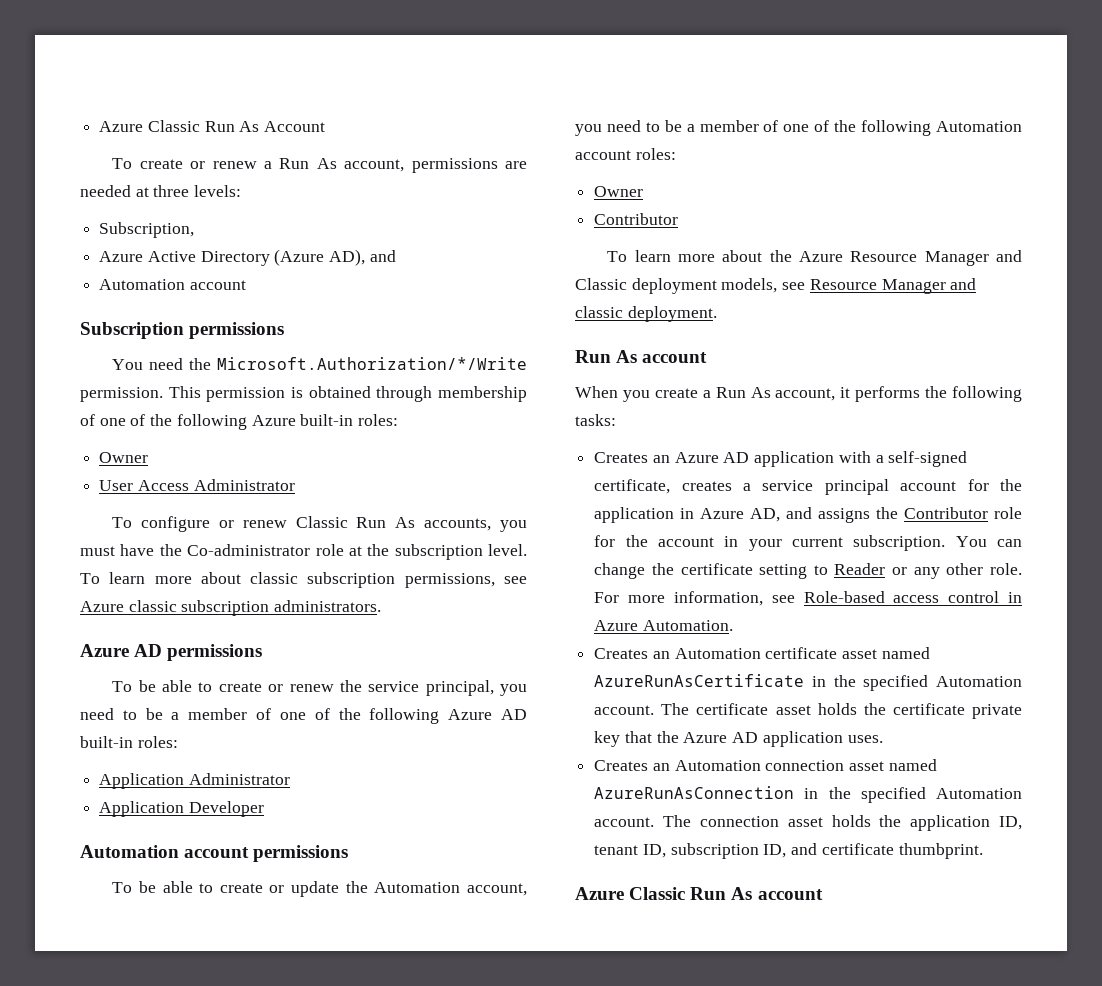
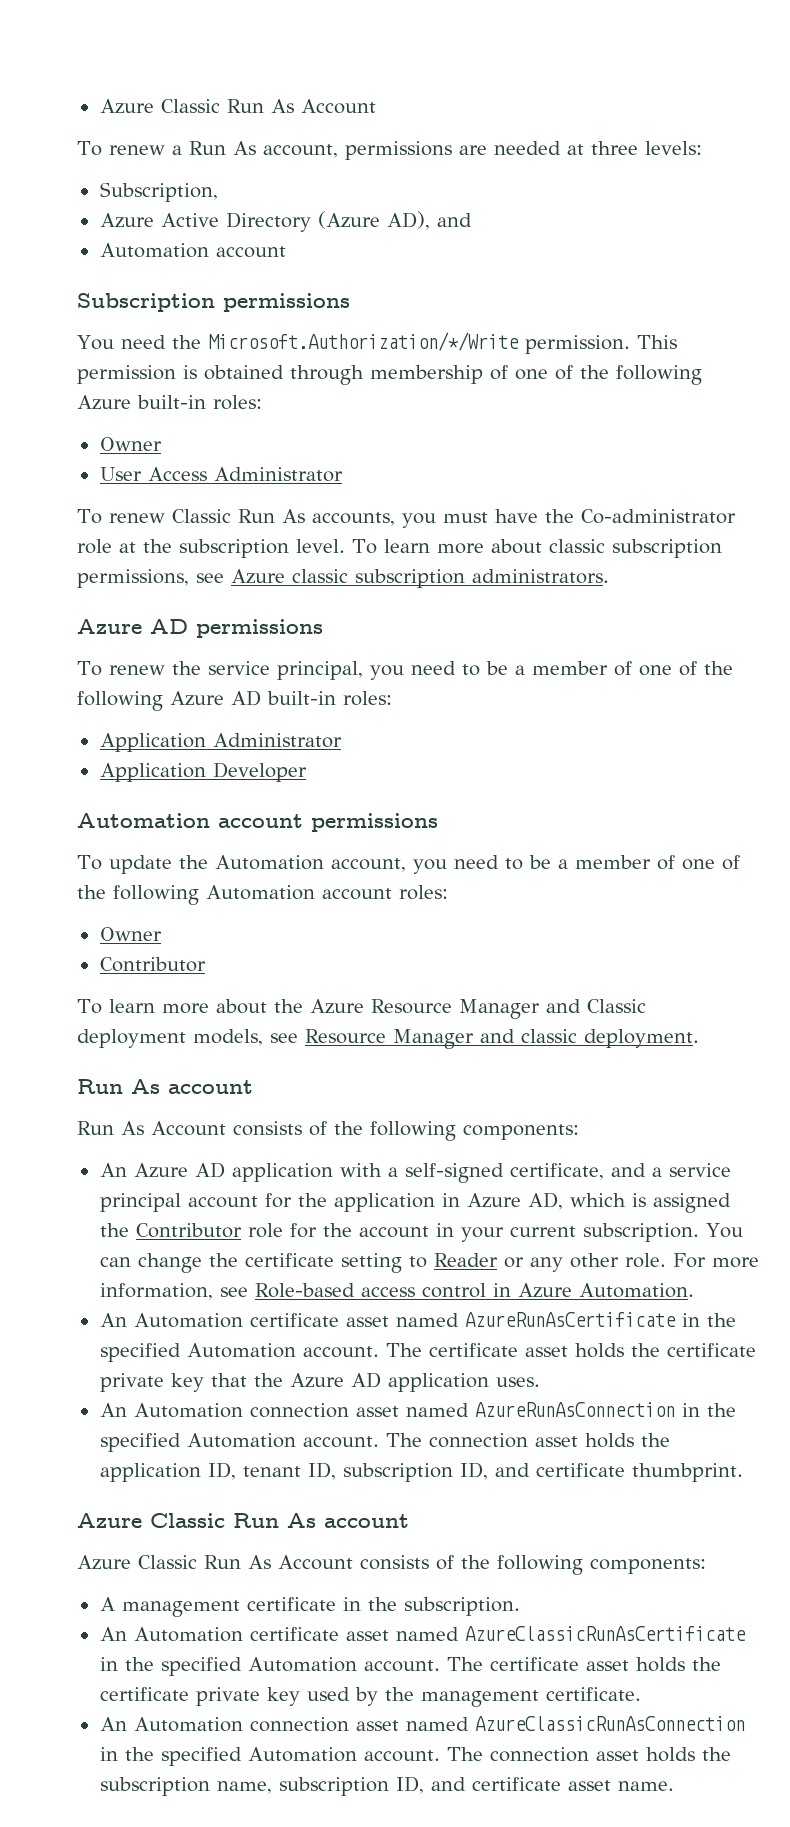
- To create or renew a Run As account, permissions are needed at three levels:
+ To renew a Run As account, permissions are needed at three levels:
- To configure or renew Classic Run As accounts, you must have the Co-administrator role at the subscription level.
+ To renew Classic Run As accounts, you must have the Co-administrator role at the subscription level.
- To be able to create or renew the service principal, you need to be a member of one of the following Azure AD built-in roles:
+ To renew the service principal, you need to be a member of one of the following Azure AD built-in roles:
- To be able to create or update the Automation account, you need to be a member of one of the following Automation account roles:
+ To update the Automation account, you need to be a member of one of the following Automation account roles:
  To learn more about the Azure Resource Manager and Classic deployment models, see Resource Manager and classic deployment.
  Run As account
- When you create a Run As account, it performs the following tasks:
- Creates an Azure AD application with a self-signed certificate, creates a service principal account for the application in Azure AD, and assigns the Contributor role for the account in your current subscription.
+ Run As Account consists of the following components:
+ An Azure AD application with a self-signed certificate, and a service principal account for the application in Azure AD, which is assigned the Contributor role for the account in your current subscription.
- Creates an Automation certificate asset named AzureRunAsCertificate in the specified Automation account.
+ An Automation certificate asset named AzureRunAsCertificate in the specified Automation account.
- Creates an Automation connection asset named AzureRunAsConnection in the specified Automation account.
+ An Automation connection asset named AzureRunAsConnection in the specified Automation account.
+ Azure Classic Run As Account consists of the following components:
+ A management certificate in the subscription.
+ An Automation certificate asset named AzureClassicRunAsCertificate in the specified Automation account. The certificate asset holds the certificate private key used by the management certificate.
+ An Automation connection asset named AzureClassicRunAsConnection in the specified Automation account. The connection asset holds the subscription name, subscription ID, and certificate asset name.

